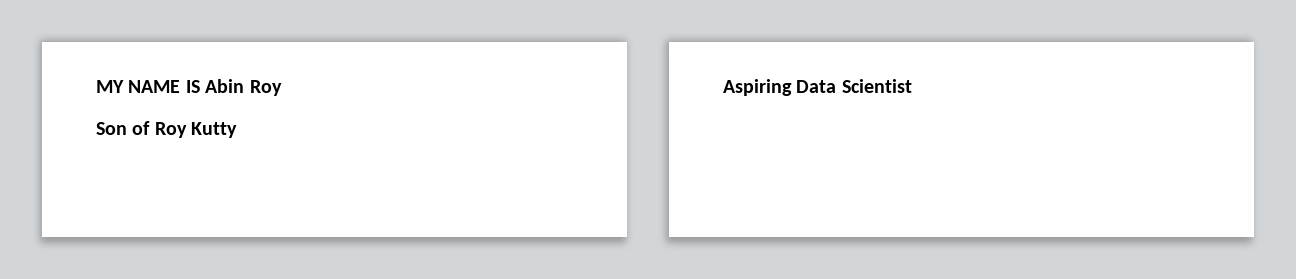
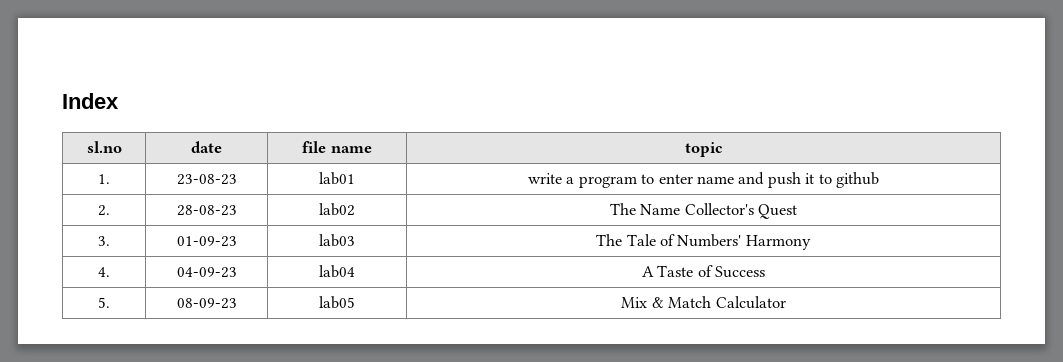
- MY NAME IS Abin Roy
- Son of Roy Kutty
- Aspiring Data Scientist
+ Index
+ sl.no | date | file name | topic
+ 1. | 23-08-23 | lab01 | write a program to enter name and push it to github
+ 2. | 28-08-23 | lab02 | The Name Collector's Quest
+ 3. | 01-09-23 | lab03 | The Tale of Numbers' Harmony
+ 4. | 04-09-23 | lab04 | A Taste of Success
+ 5. | 08-09-23 | lab05 | Mix & Match Calculator

